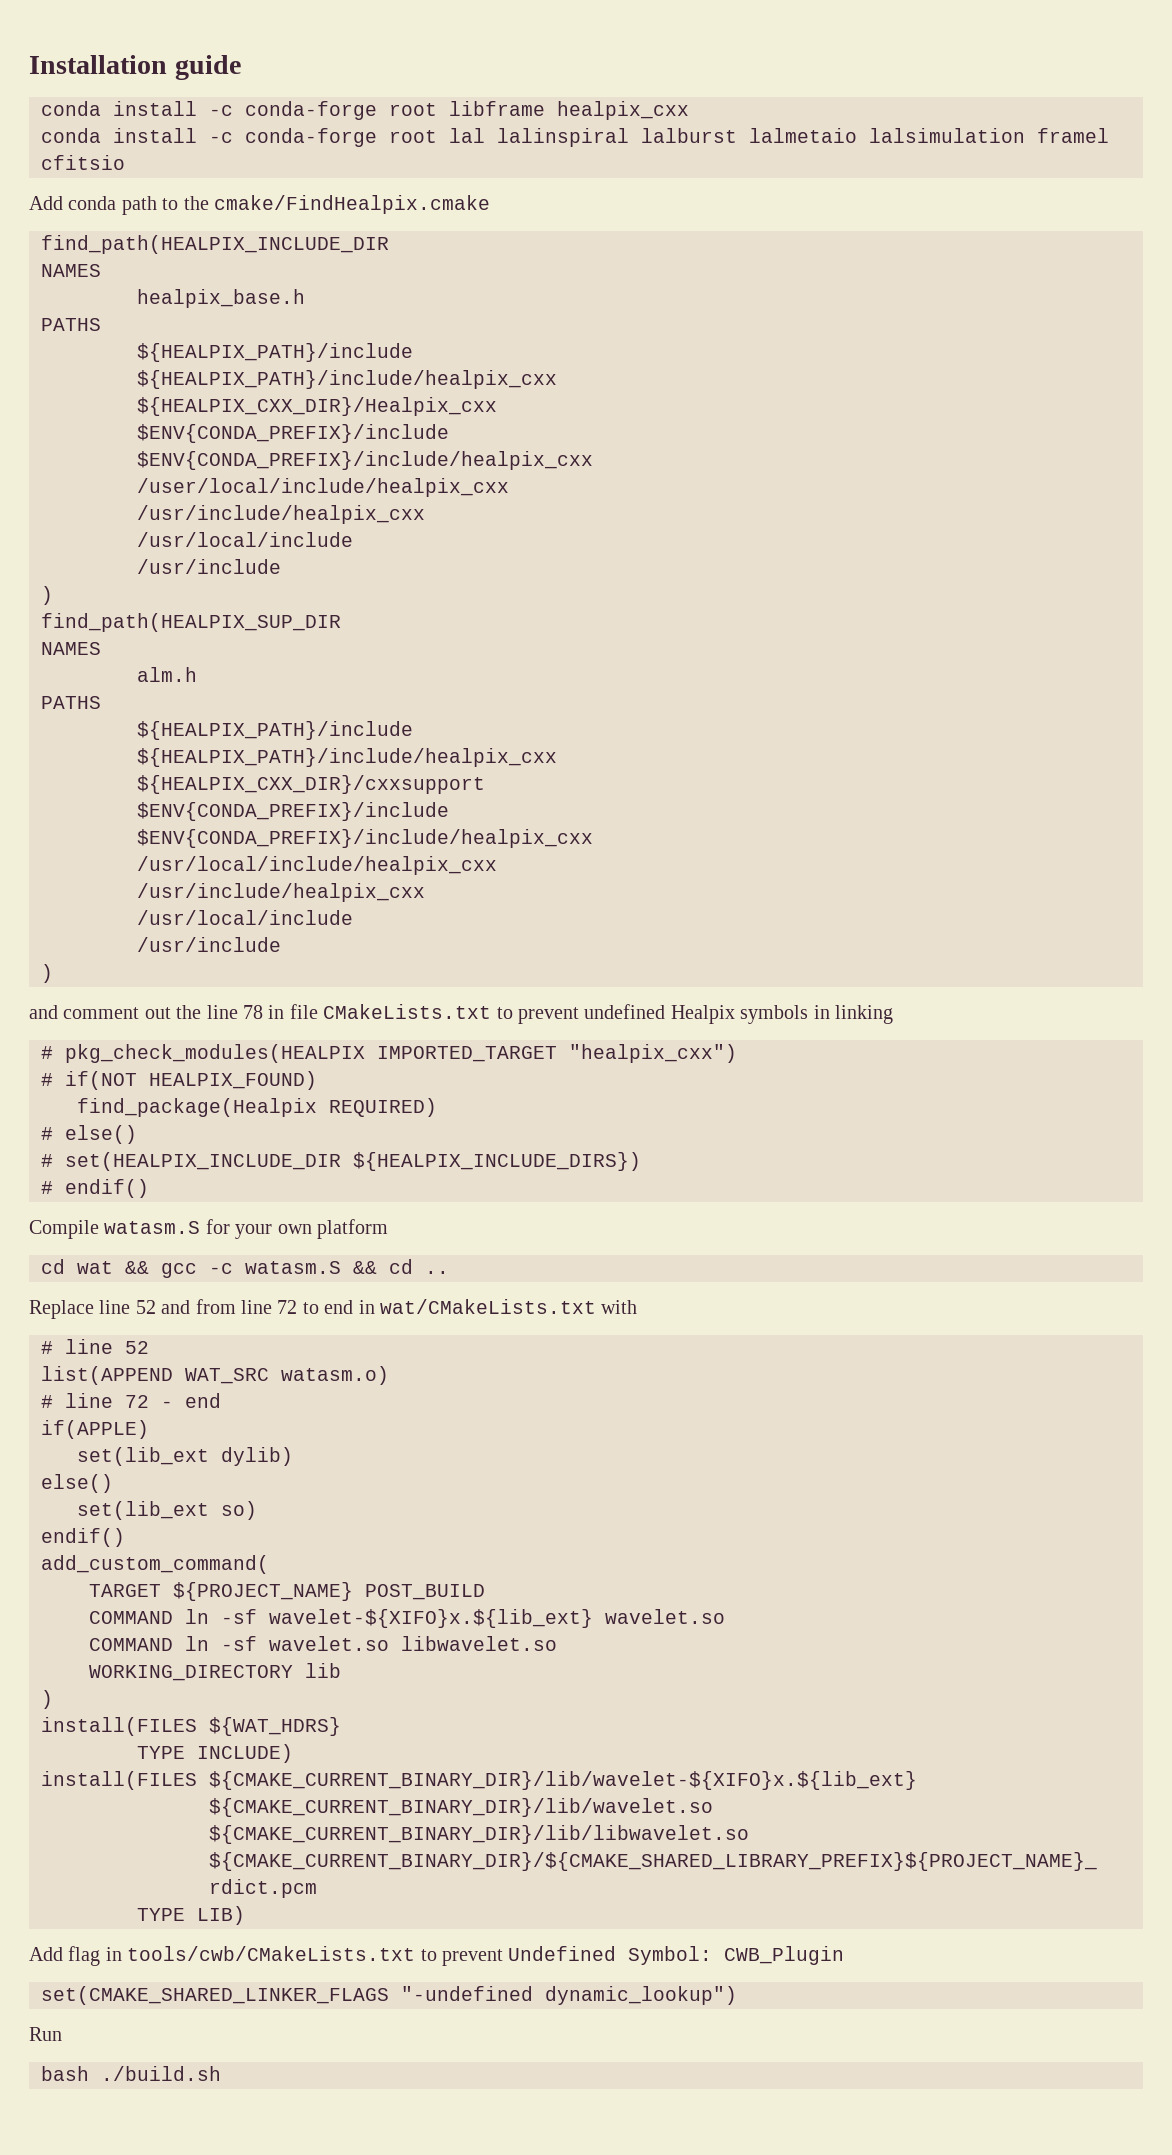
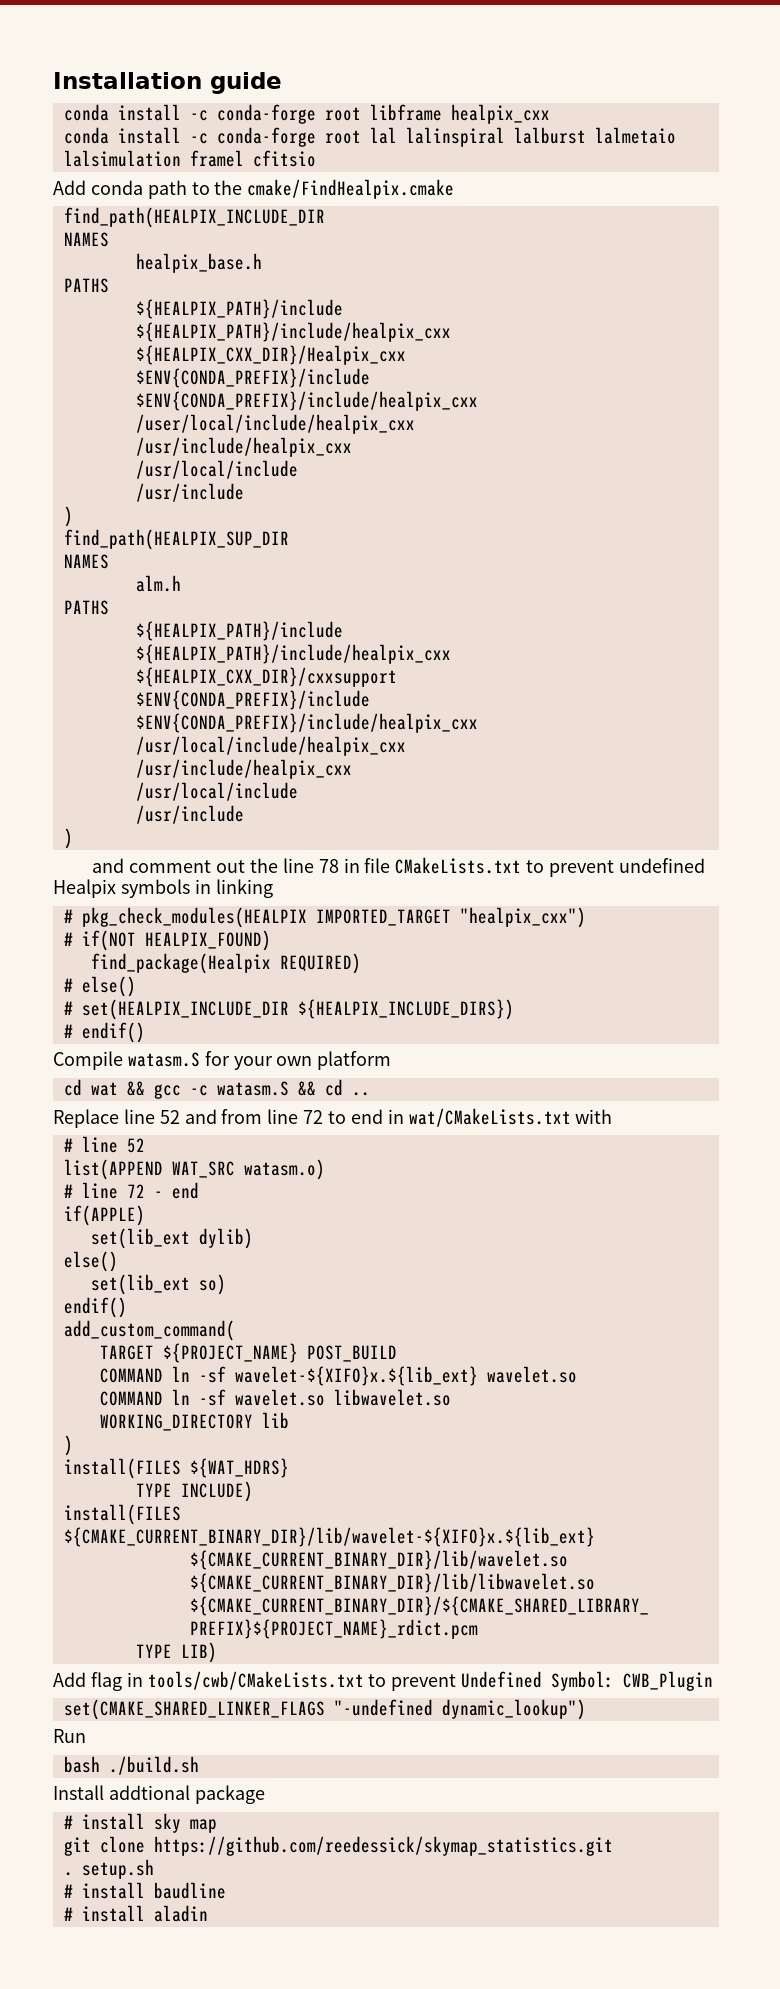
+ Install addtional package
+ # install sky map
+ git clone https://github.com/reedessick/skymap_statistics.git
+ . setup.sh
+ # install baudline
+ # install aladin

